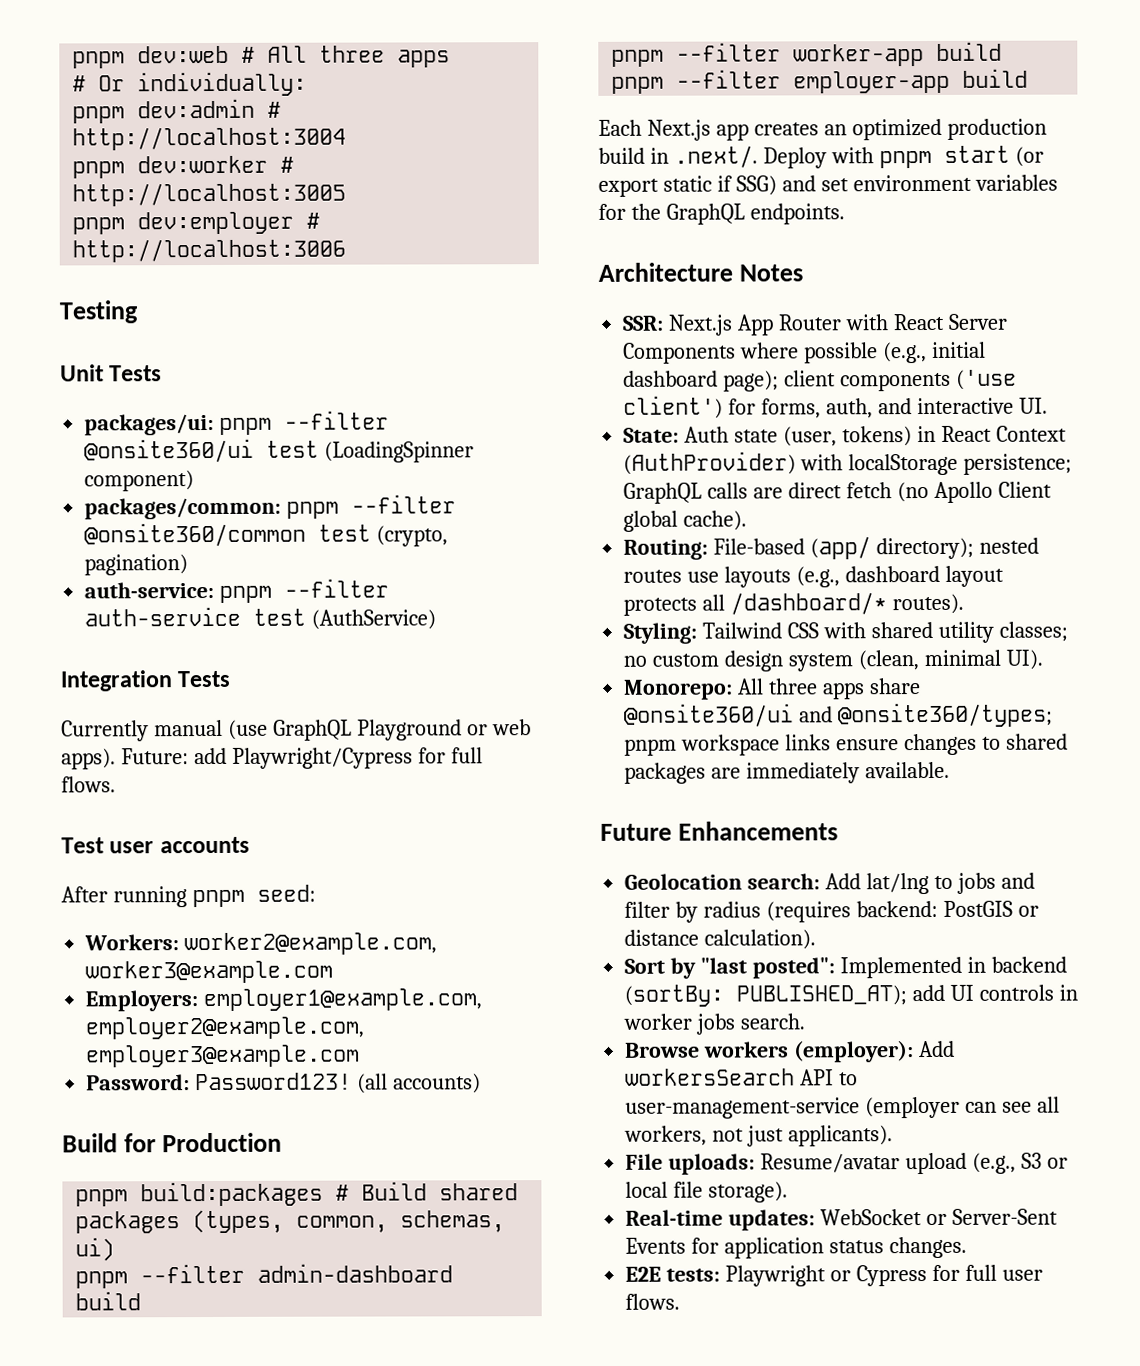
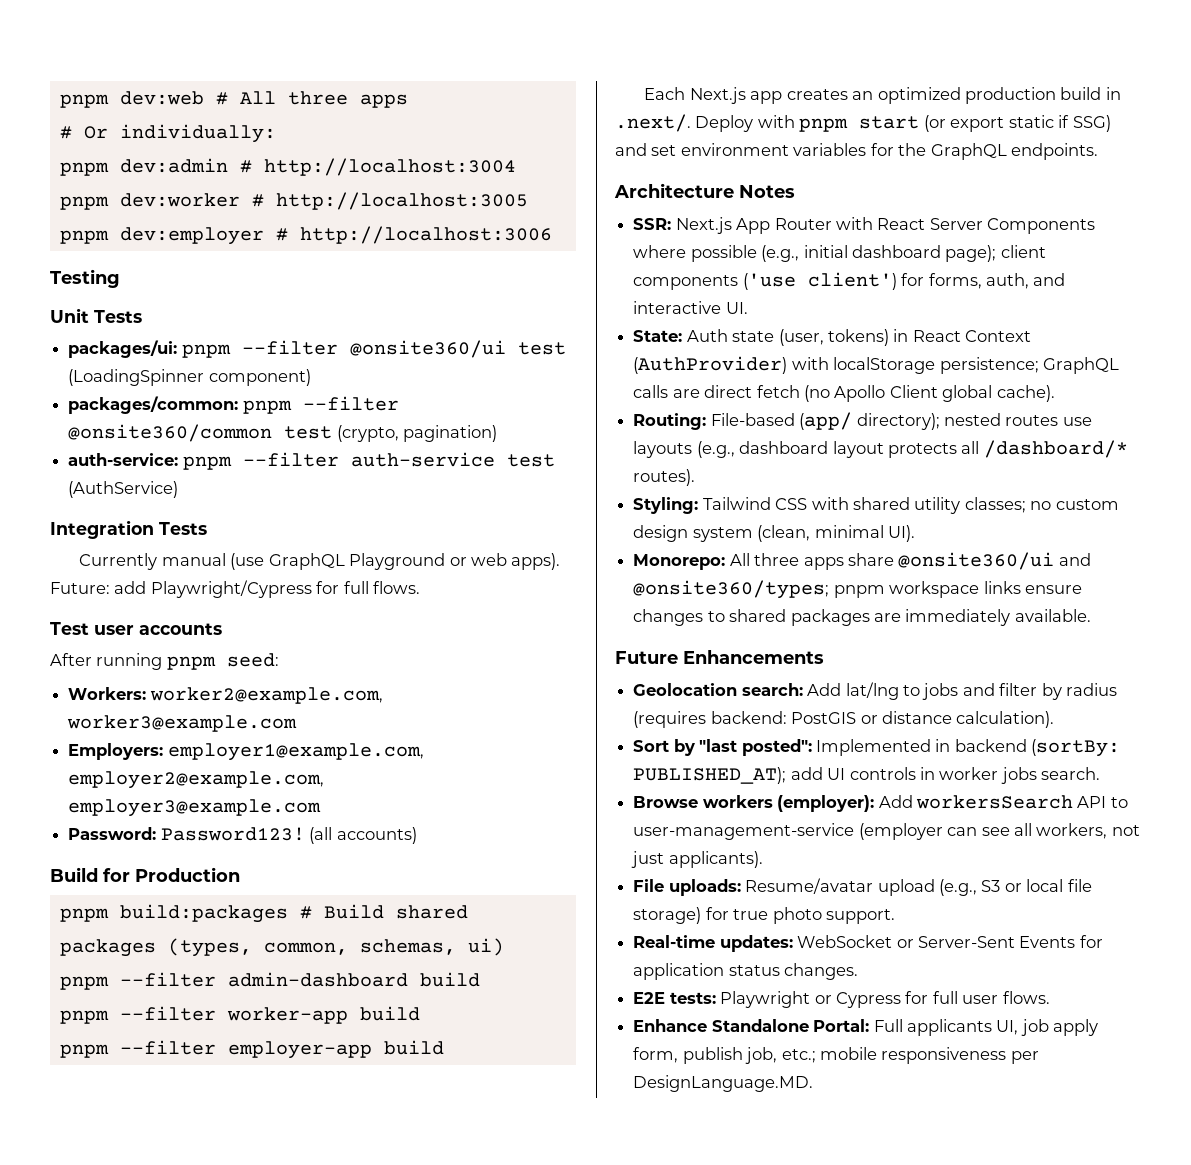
- File uploads: Resume/avatar upload (e.g., S3 or local file storage).
+ File uploads: Resume/avatar upload (e.g., S3 or local file storage) for true photo support.
+ Enhance Standalone Portal: Full applicants UI, job apply form, publish job, etc.; mobile responsiveness per DesignLanguage.MD.

